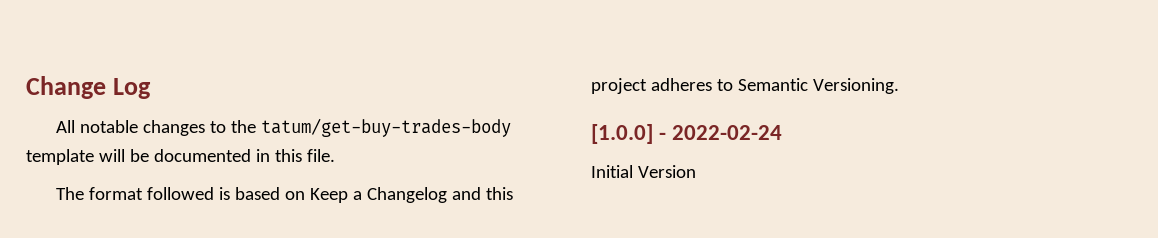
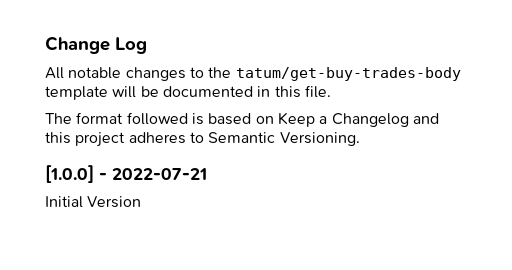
- [1.0.0] - 2022-02-24
+ [1.0.0] - 2022-07-21

